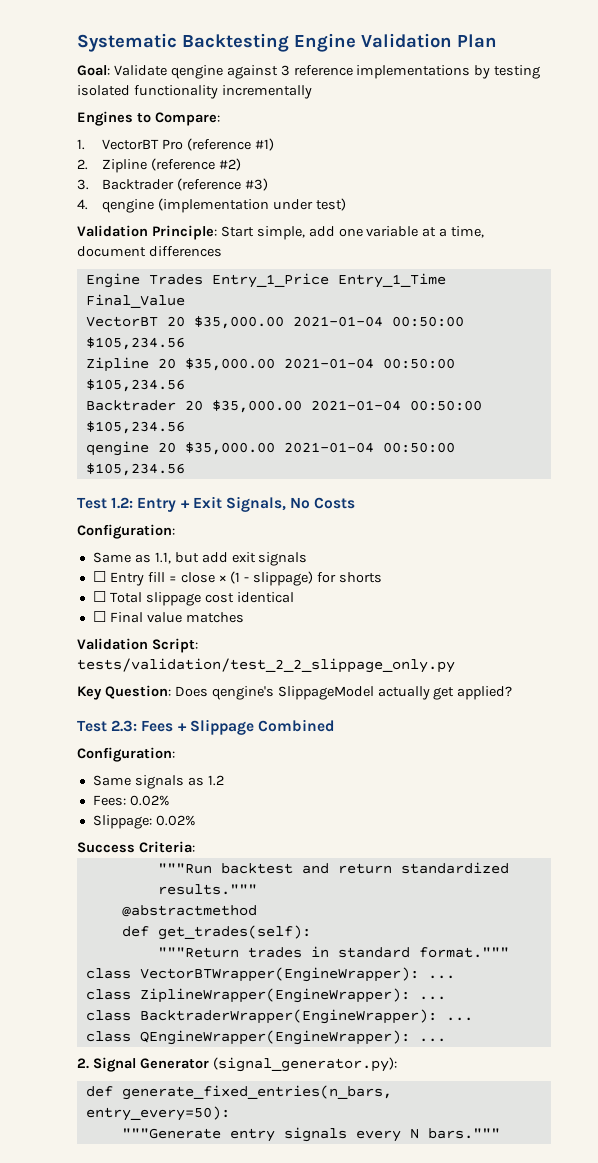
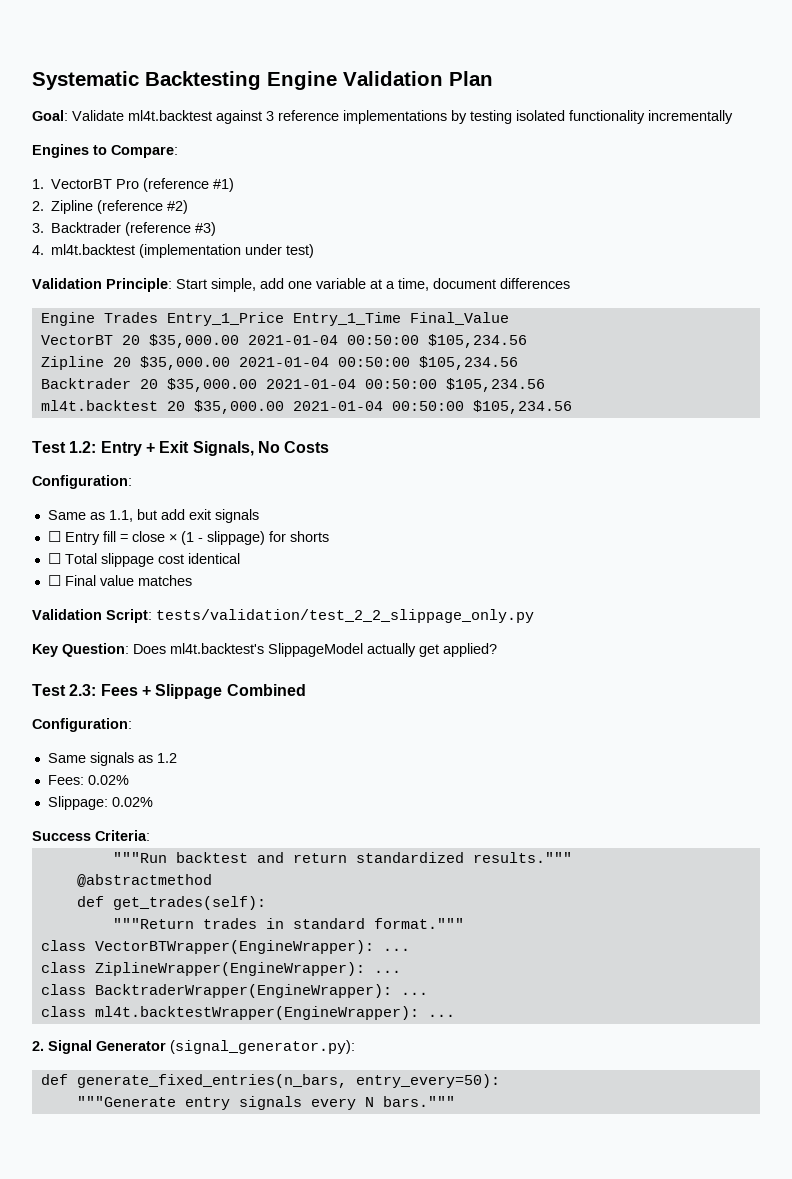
- Goal: Validate qengine against 3 reference implementations by testing isolated functionality incrementally
+ Goal: Validate ml4t.backtest against 3 reference implementations by testing isolated functionality incrementally
- 4. qengine (implementation under test)
+ 4. ml4t.backtest (implementation under test)
- qengine 20 $35,000.00 2021-01-04 00:50:00 $105,234.56
+ ml4t.backtest 20 $35,000.00 2021-01-04 00:50:00 $105,234.56
- Key Question: Does qengine's SlippageModel actually get applied?
+ Key Question: Does ml4t.backtest's SlippageModel actually get applied?
- class QEngineWrapper(EngineWrapper): ...
+ class ml4t.backtestWrapper(EngineWrapper): ...

